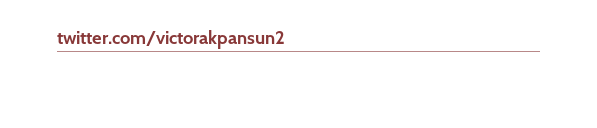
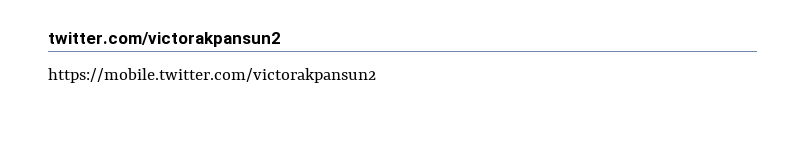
+ https://mobile.twitter.com/victorakpansun2

